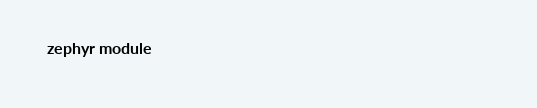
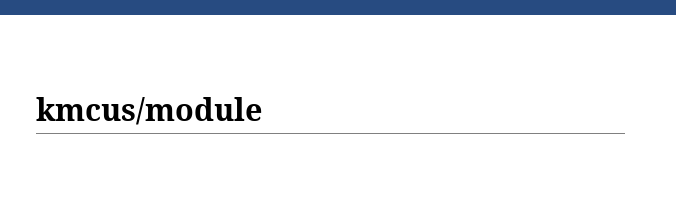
- zephyr module
+ kmcus/module

